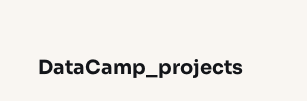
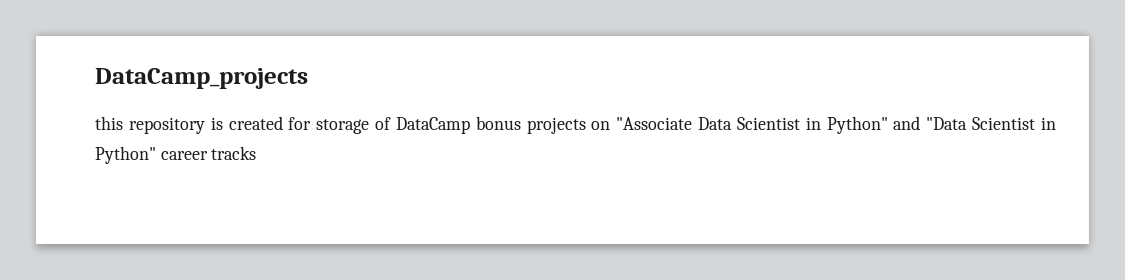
+ this repository is created for storage of DataCamp bonus projects on "Associate Data Scientist in Python" and "Data Scientist in Python" career tracks

